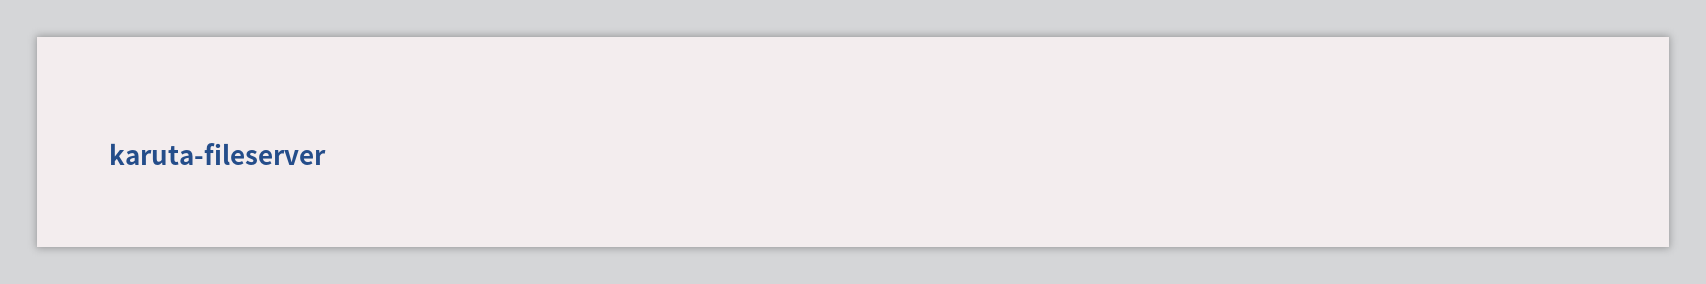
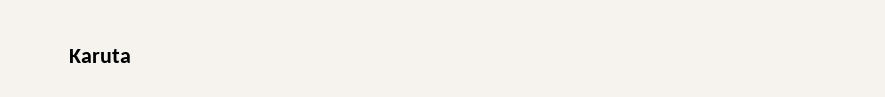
- karuta-fileserver
+ Karuta

